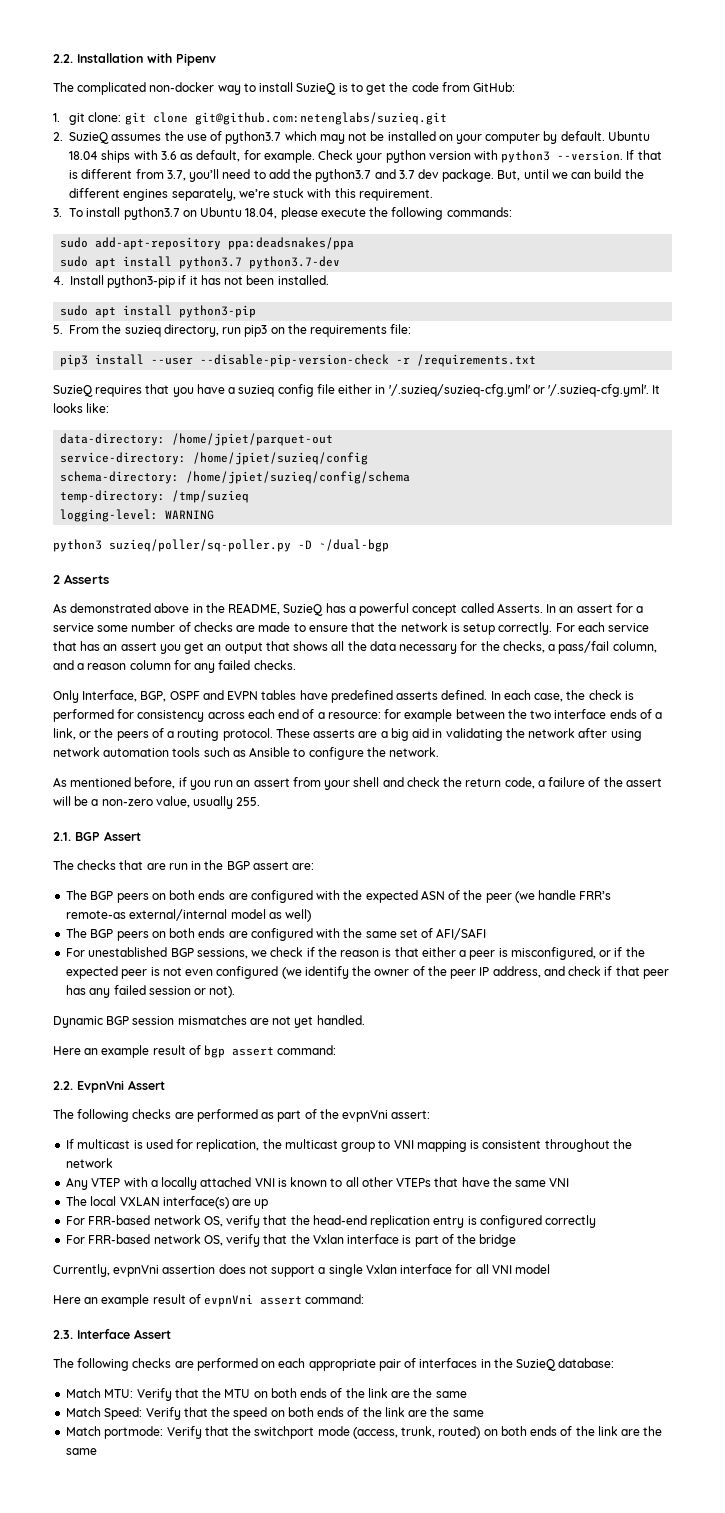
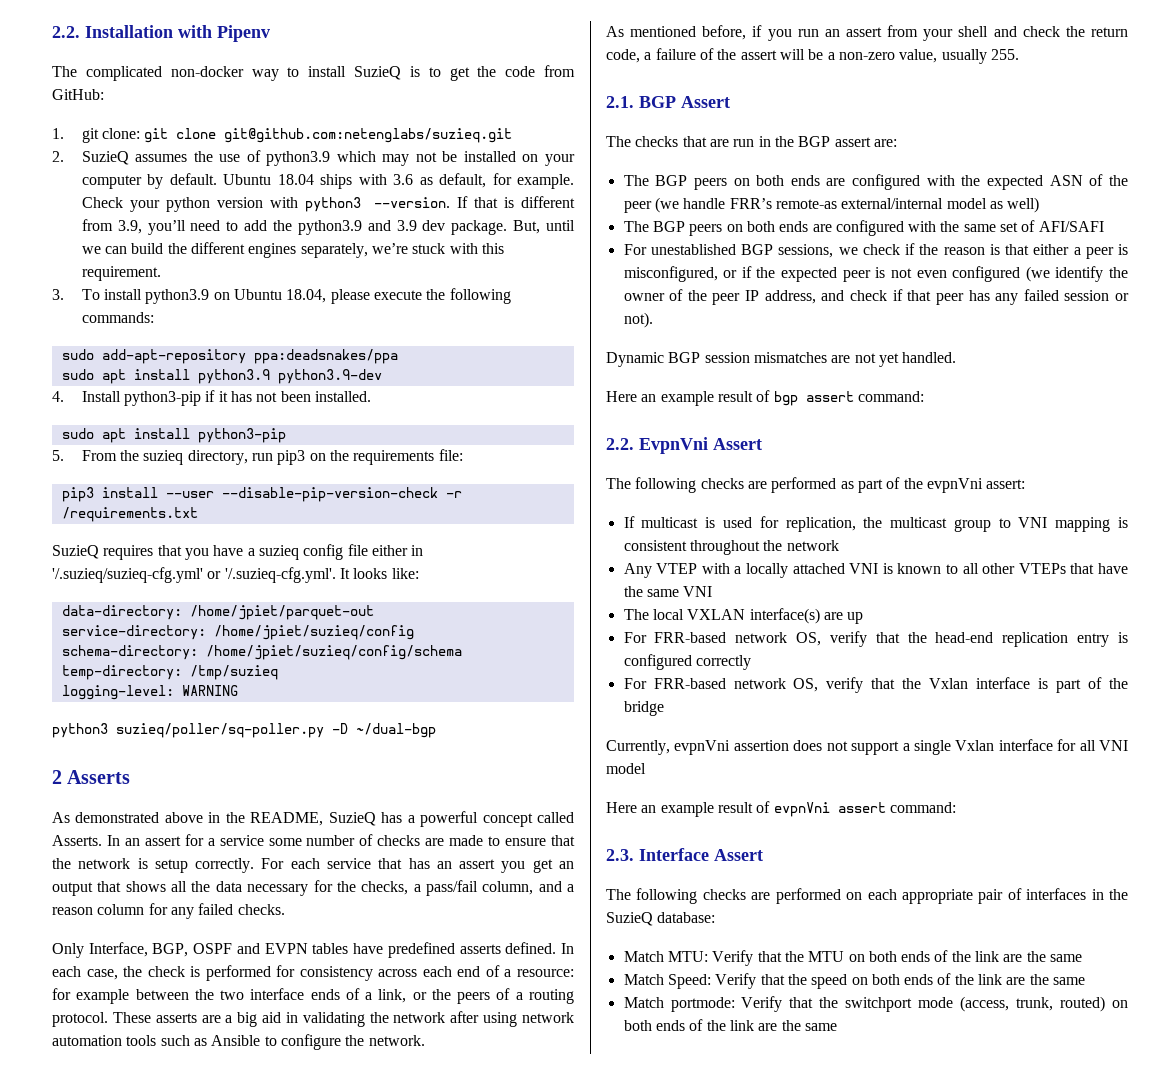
- 2. SuzieQ assumes the use of python3.7 which may not be installed on your computer by default.
+ 2. SuzieQ assumes the use of python3.9 which may not be installed on your computer by default.
- If that is different from 3.7, you’ll need to add the python3.7 and 3.7 dev package.
+ If that is different from 3.9, you’ll need to add the python3.9 and 3.9 dev package.
- 3. To install python3.7 on Ubuntu 18.04, please execute the following commands:
+ 3. To install python3.9 on Ubuntu 18.04, please execute the following commands:
- sudo apt install python3.7 python3.7-dev
+ sudo apt install python3.9 python3.9-dev

